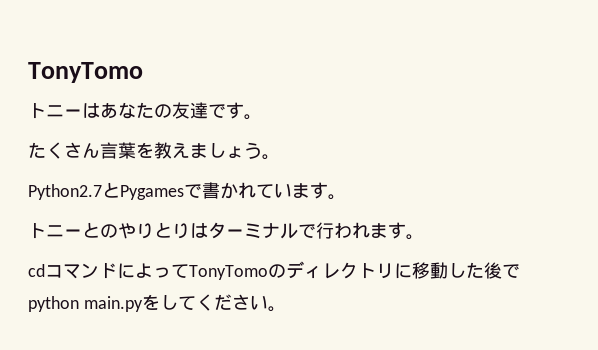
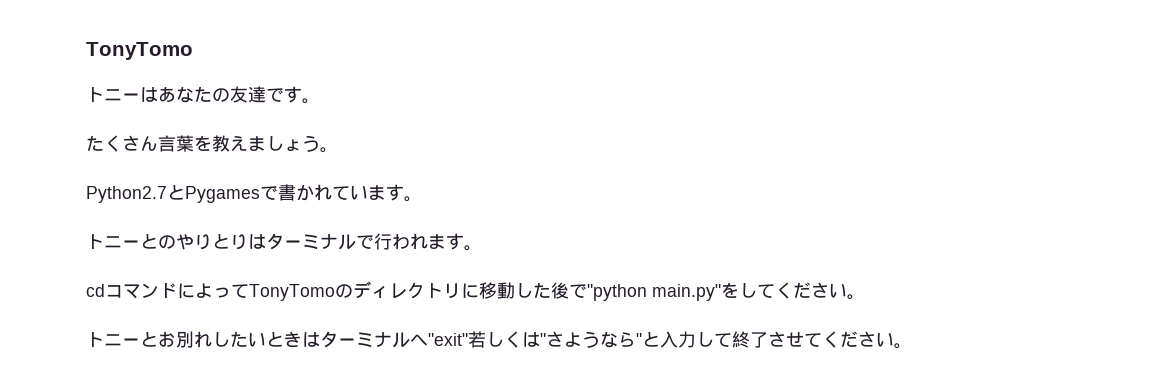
- cdコマンドによってTonyTomoのディレクトリに移動した後でpython main.pyをしてください。
+ cdコマンドによってTonyTomoのディレクトリに移動した後で"python main.py"をしてください。
+ トニーとお別れしたいときはターミナルへ"exit"若しくは"さようなら"と入力して終了させてください。

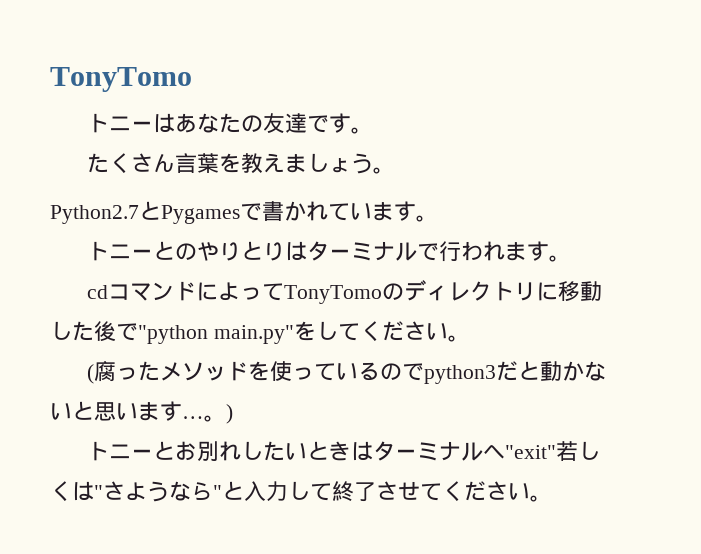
+ (腐ったメソッドを使っているのでpython3だと動かないと思います…。)

